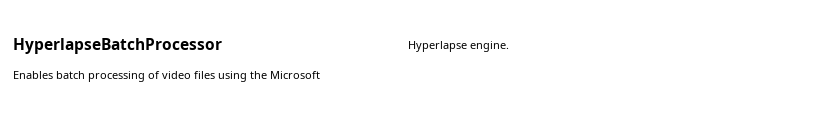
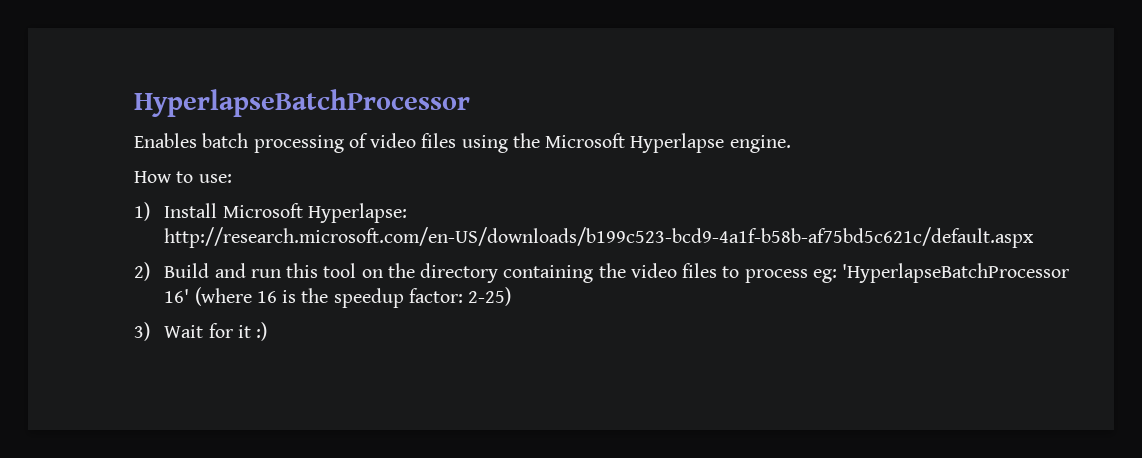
+ How to use:
+ 1) Install Microsoft Hyperlapse: http://research.microsoft.com/en-US/downloads/b199c523-bcd9-4a1f-b58b-af75bd5c621c/default.aspx
+ 2) Build and run this tool on the directory containing the video files to process eg: 'HyperlapseBatchProcessor 16' (where 16 is the speedup factor: 2-25)
+ 3) Wait for it :)

